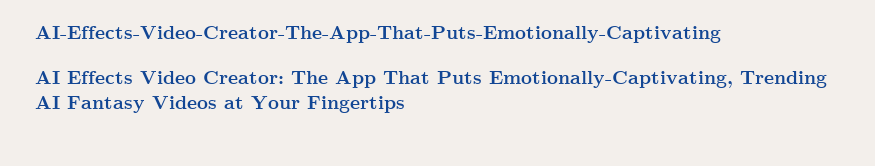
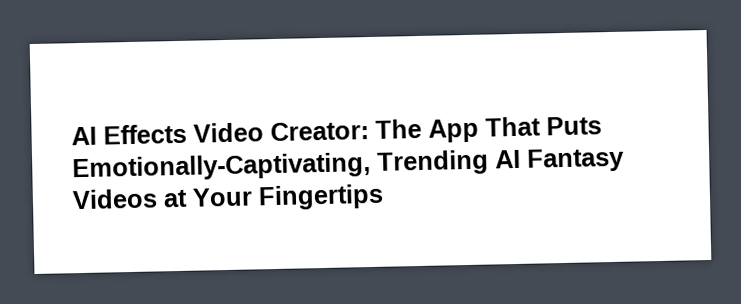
- AI-Effects-Video-Creator-The-App-That-Puts-Emotionally-Captivating

